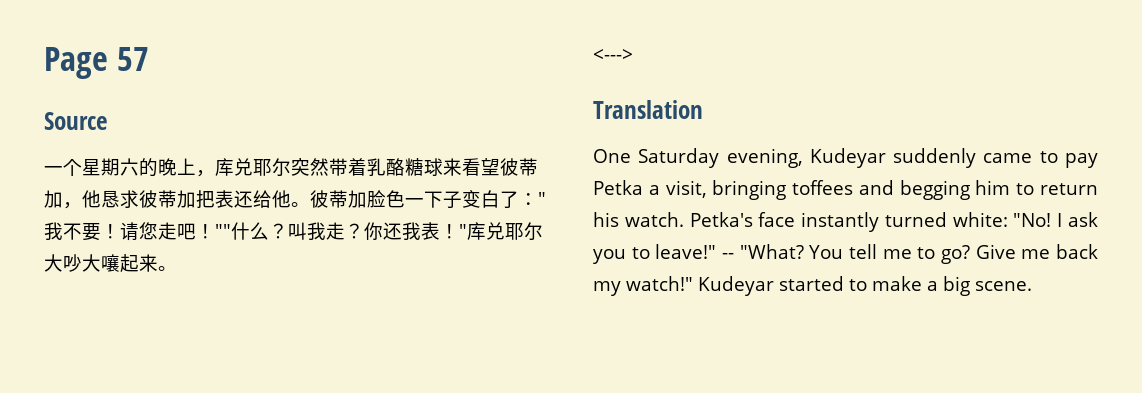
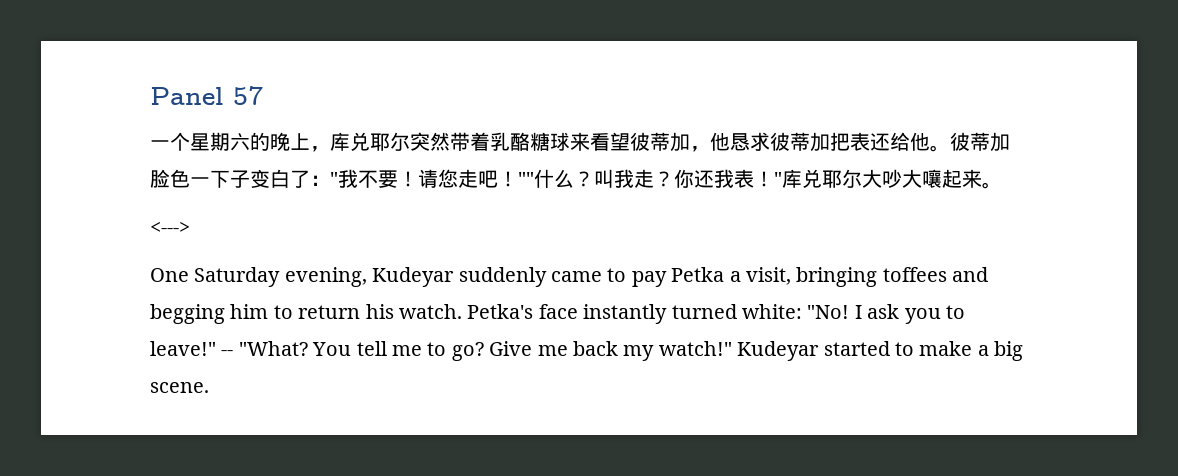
- Page 57
+ Panel 57
- Source
- Translation

